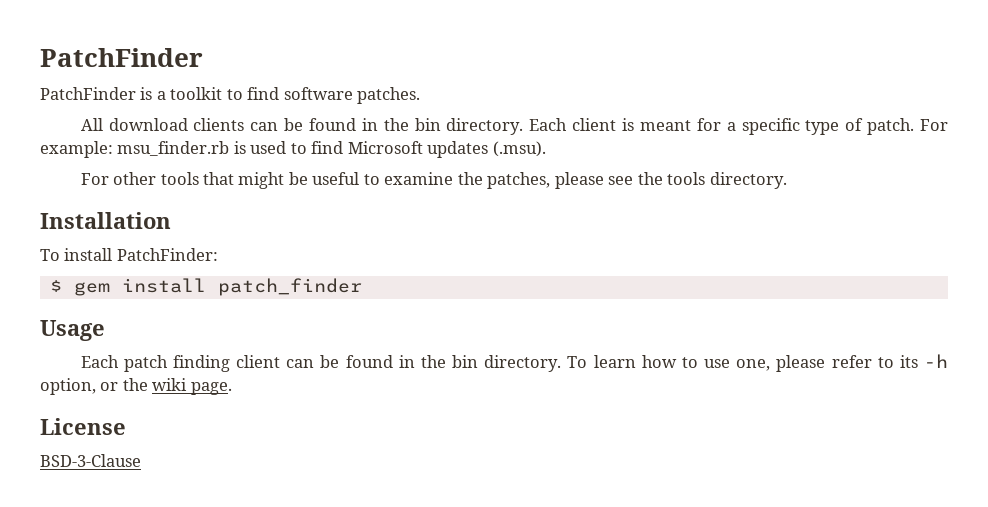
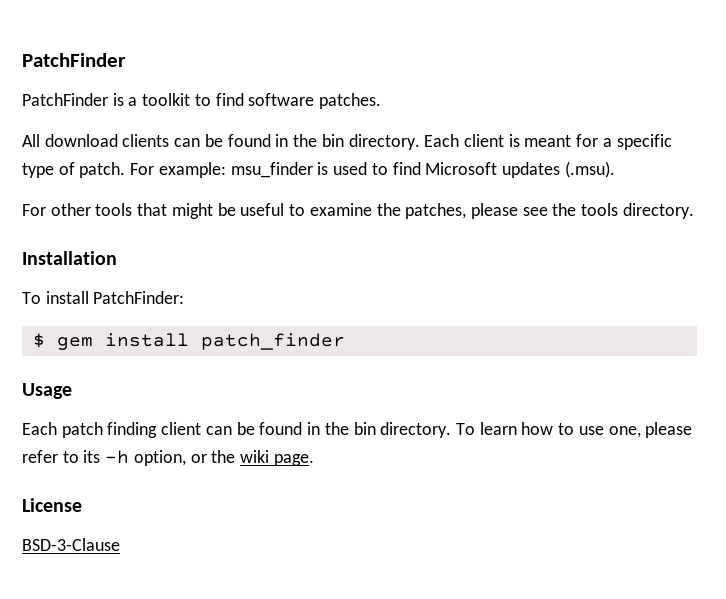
- For example: msu_finder.rb is used to find Microsoft updates (.msu).
+ For example: msu_finder is used to find Microsoft updates (.msu).

